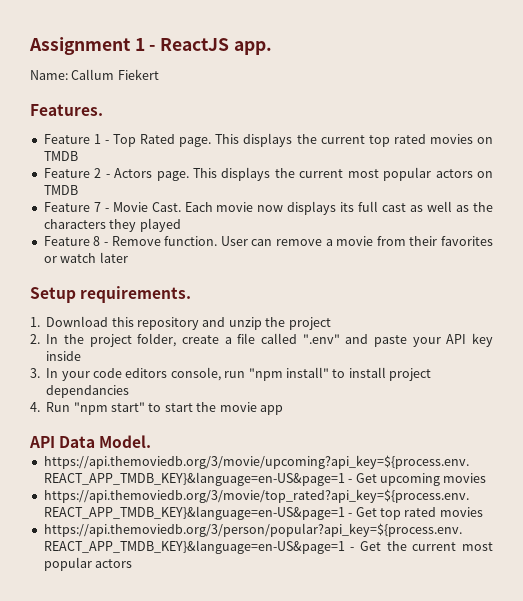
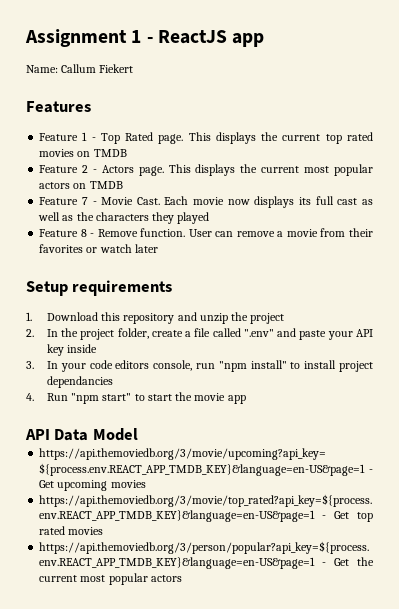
- Assignment 1 - ReactJS app.
+ Assignment 1 - ReactJS app
- Features.
+ Features
- Setup requirements.
+ Setup requirements
- API Data Model.
+ API Data Model

